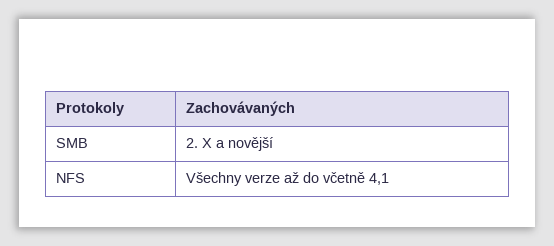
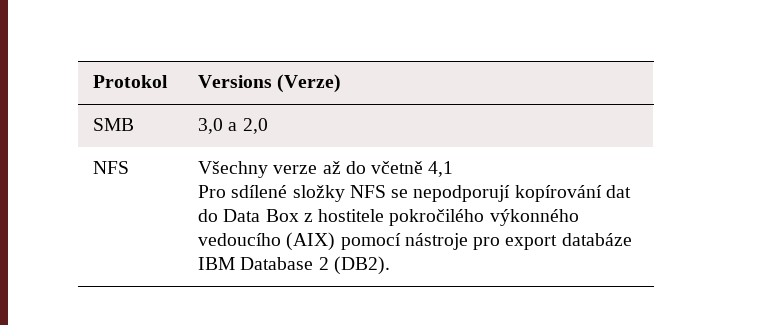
- Protokoly | Zachovávaných
- SMB | 2. X a novější
+ Protokol | Versions (Verze)
+ SMB | 3,0 a 2,0
  NFS | Všechny verze až do včetně 4,1
+ Pro sdílené složky NFS se nepodporují kopírování dat do Data Box z hostitele pokročilého výkonného vedoucího (AIX) pomocí nástroje pro export databáze IBM Database 2 (DB2).

